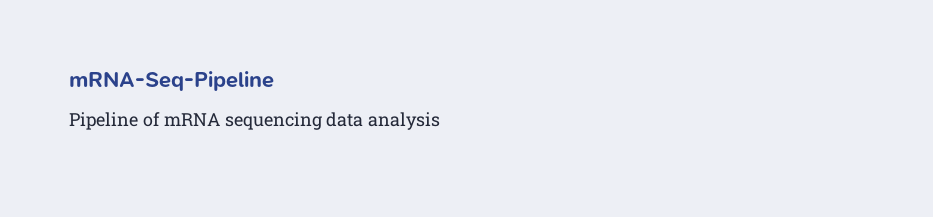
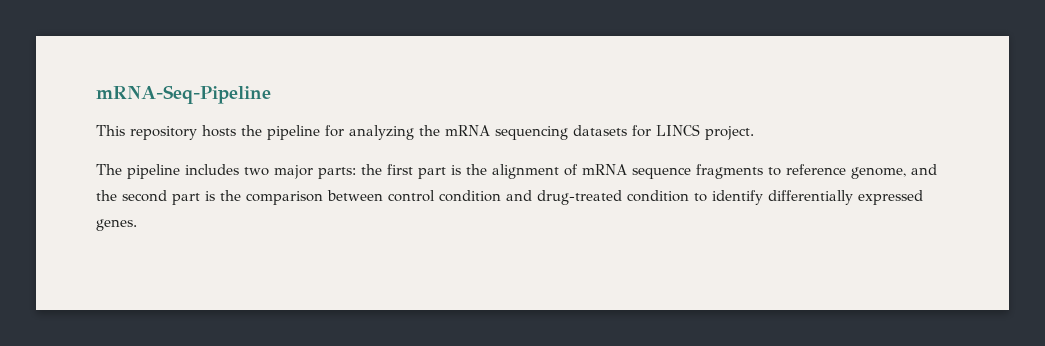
- Pipeline of mRNA sequencing data analysis
+ This repository hosts the pipeline for analyzing the mRNA sequencing datasets for LINCS project.
+ The pipeline includes two major parts: the first part is the alignment of mRNA sequence fragments to reference genome, and the second part is the comparison between control condition and drug-treated condition to identify differentially expressed genes.

